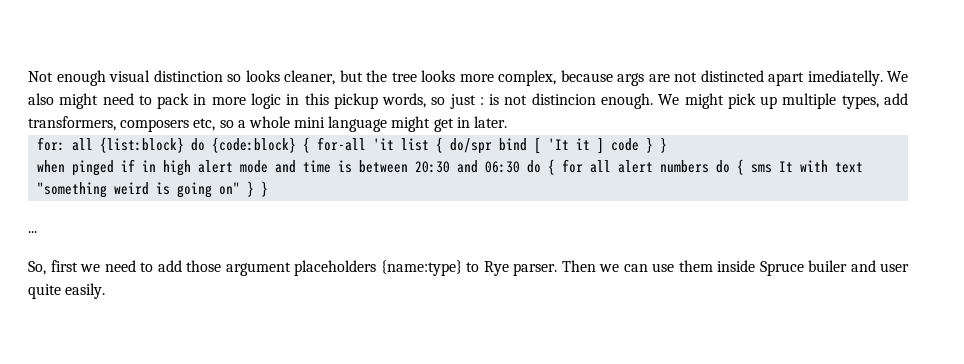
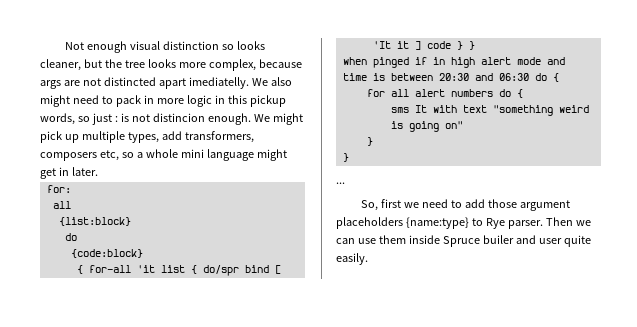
- for: all {list:block} do {code:block} { for-all 'it list { do/spr bind [ 'It it ] code } }
+ for:
+ all
+ {list:block}
+ do
+ {code:block}
+ { for-all 'it list { do/spr bind [ 'It it ] code } }
- when pinged if in high alert mode and time is between 20:30 and 06:30 do { for all alert numbers do { sms It with text "something weird is going on" } }
+ when pinged if in high alert mode and time is between 20:30 and 06:30 do {
+ for all alert numbers do {
+ sms It with text "something weird is going on"
+ }
+ }

